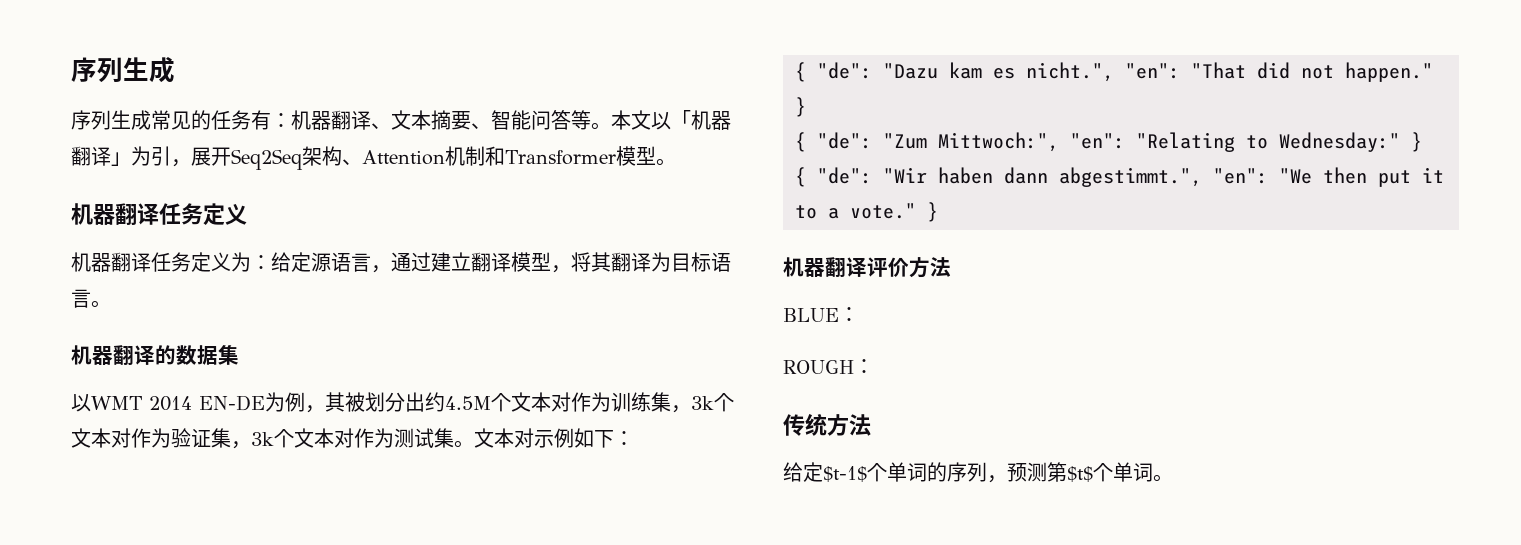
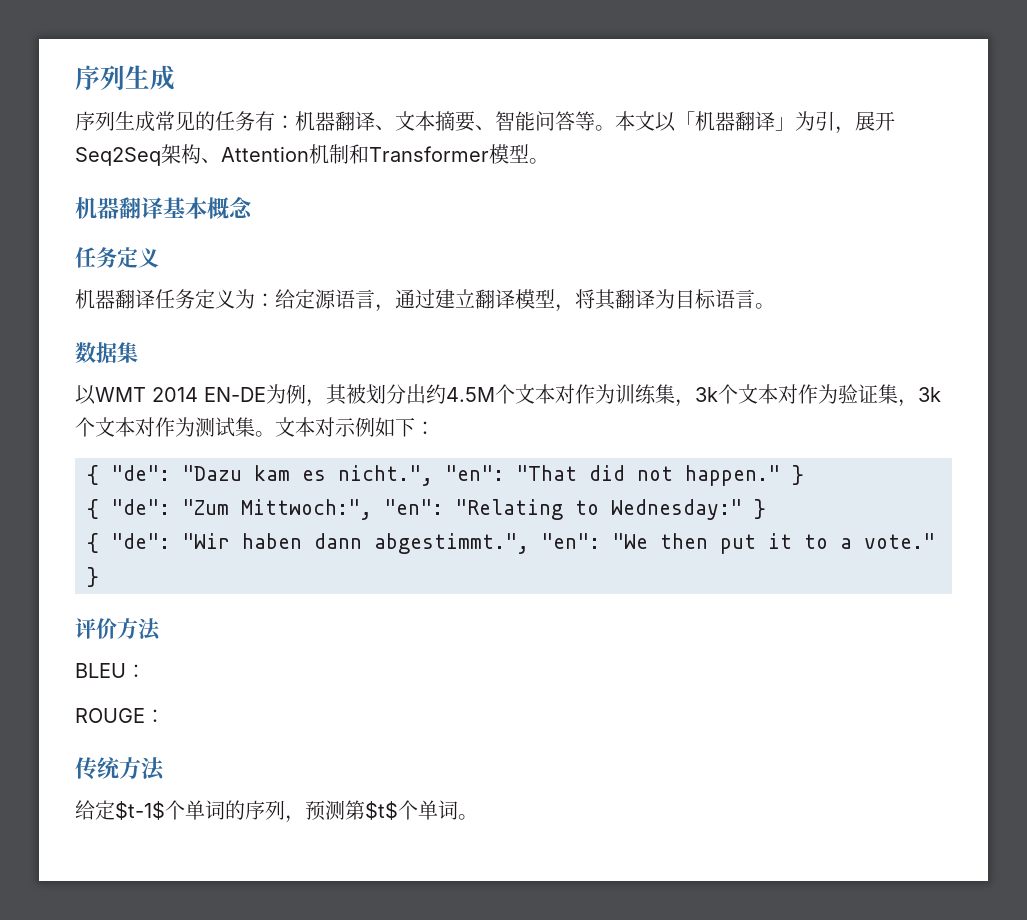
  本文以「机器翻译」为引，展开Seq2Seq架构、Attention机制和Transformer模型。
- 机器翻译任务定义
+ 机器翻译基本概念
+ 任务定义
- 机器翻译的数据集
+ 数据集
- 机器翻译评价方法
+ 评价方法
- BLUE：
- ROUGH：
+ BLEU：
+ ROUGE：

